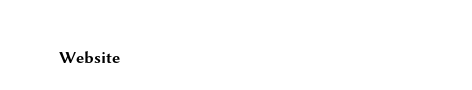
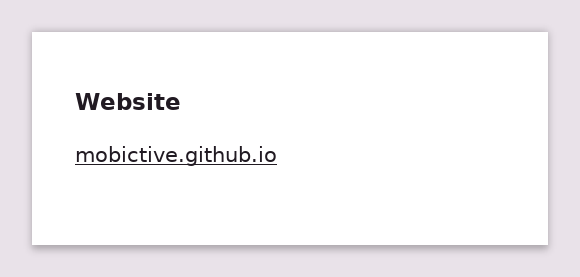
+ mobictive.github.io

